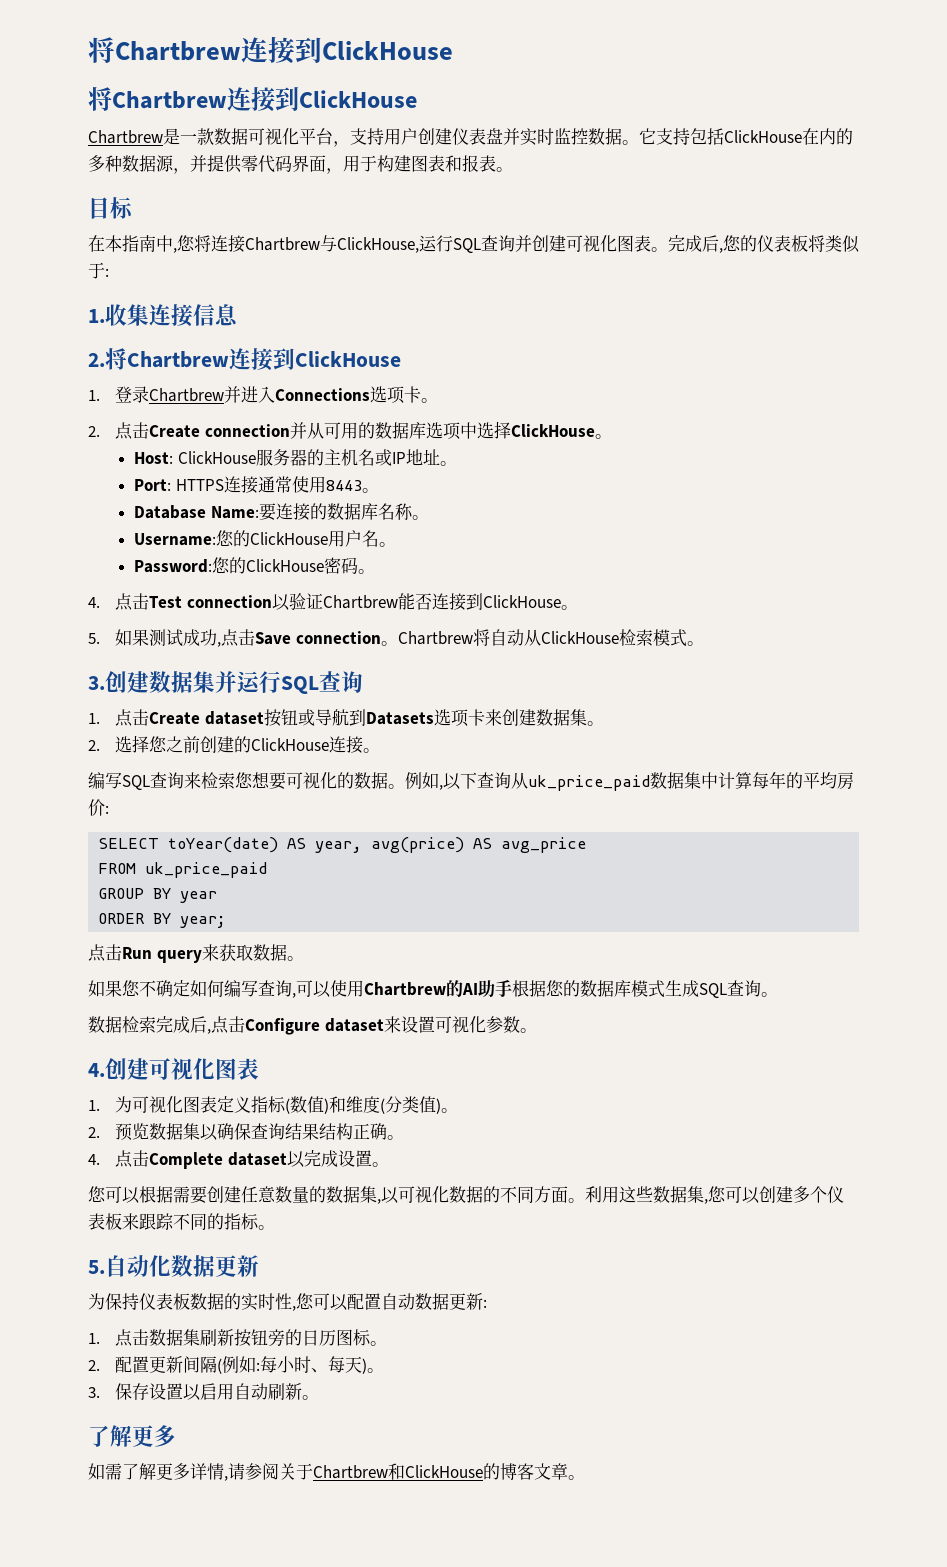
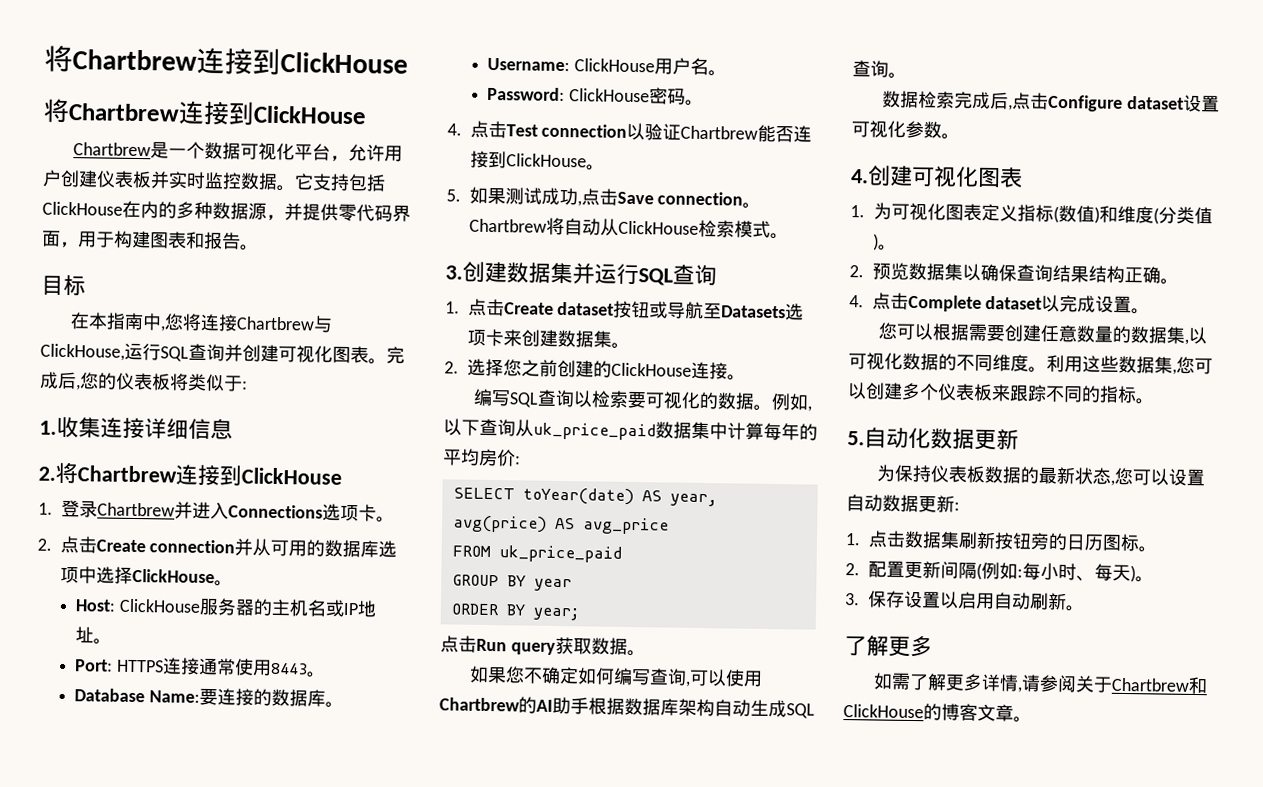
- Chartbrew是一款数据可视化平台，支持用户创建仪表盘并实时监控数据。
+ Chartbrew是一个数据可视化平台，允许用户创建仪表板并实时监控数据。
- 它支持包括ClickHouse在内的多种数据源，并提供零代码界面，用于构建图表和报表。
+ 它支持包括ClickHouse在内的多种数据源，并提供零代码界面，用于构建图表和报告。
- 1.收集连接信息
+ 1.收集连接详细信息
- Database Name:要连接的数据库名称。
+ Database Name:要连接的数据库。
- Username:您的ClickHouse用户名。
+ Username: ClickHouse用户名。
- Password:您的ClickHouse密码。
+ Password: ClickHouse密码。
- 1.点击Create dataset按钮或导航到Datasets选项卡来创建数据集。
+ 1.点击Create dataset按钮或导航至Datasets选项卡来创建数据集。
- 编写SQL查询来检索您想要可视化的数据。
+ 编写SQL查询以检索要可视化的数据。
- 点击Run query来获取数据。
+ 点击Run query获取数据。
- 如果您不确定如何编写查询,可以使用Chartbrew的AI助手根据您的数据库模式生成SQL查询。
+ 如果您不确定如何编写查询,可以使用Chartbrew的AI助手根据数据库架构自动生成SQL查询。
- 数据检索完成后,点击Configure dataset来设置可视化参数。
+ 数据检索完成后,点击Configure dataset设置可视化参数。
- 您可以根据需要创建任意数量的数据集,以可视化数据的不同方面。
+ 您可以根据需要创建任意数量的数据集,以可视化数据的不同维度。
- 为保持仪表板数据的实时性,您可以配置自动数据更新:
+ 为保持仪表板数据的最新状态,您可以设置自动数据更新:

